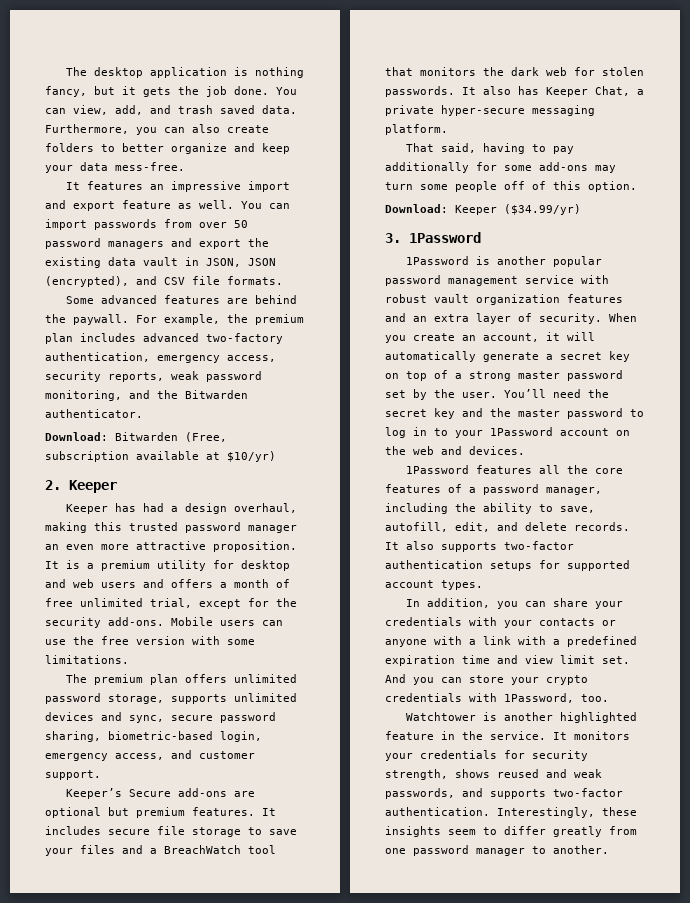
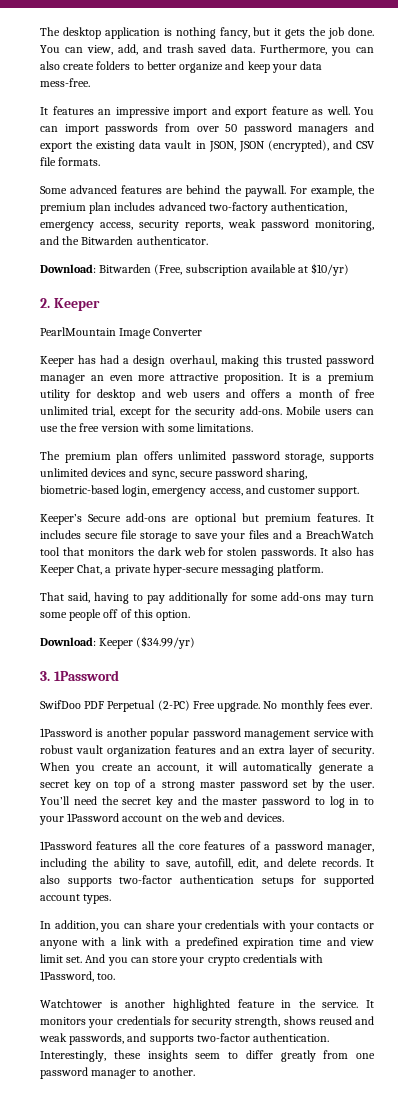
+ PearlMountain Image Converter
+ SwifDoo PDF Perpetual (2-PC) Free upgrade. No monthly fees ever.

